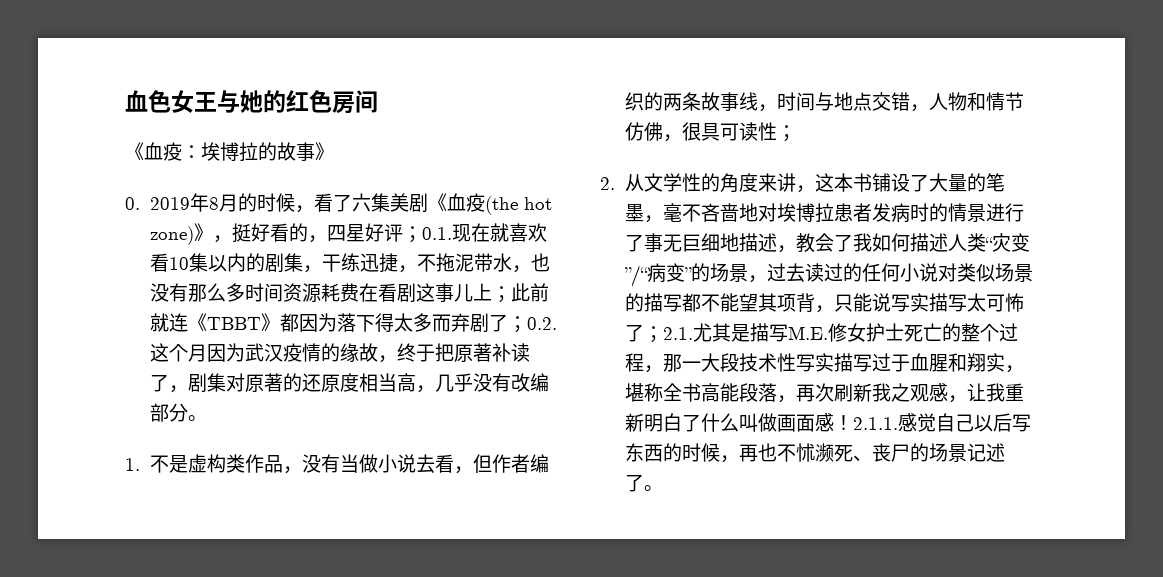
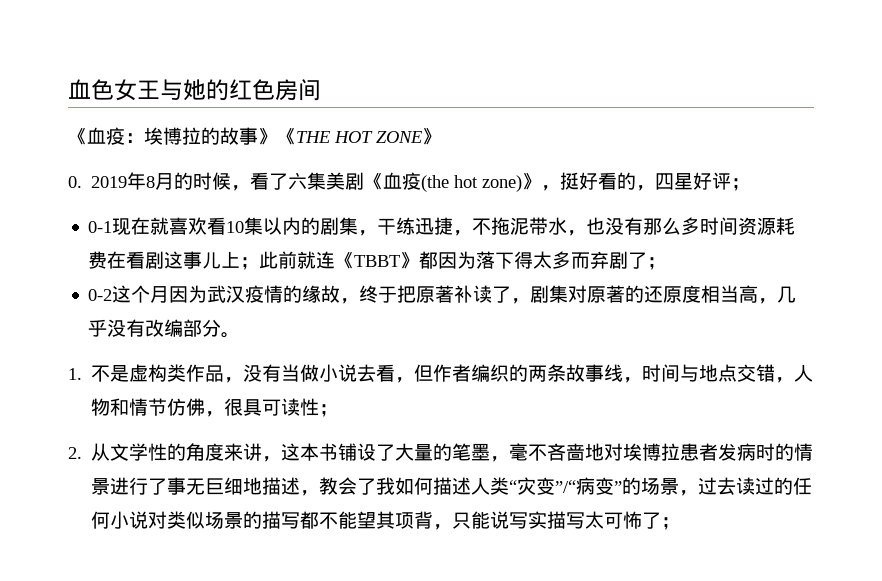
- 《血疫：埃博拉的故事》
+ 《血疫：埃博拉的故事》《THE HOT ZONE》
- 0. 2019年8月的时候，看了六集美剧《血疫(the hot zone)》，挺好看的，四星好评；0.1.现在就喜欢看10集以内的剧集，干练迅捷，不拖泥带水，也没有那么多时间资源耗费在看剧这事儿上；
+ 0. 2019年8月的时候，看了六集美剧《血疫(the hot zone)》，挺好看的，四星好评；
+ 0-1现在就喜欢看10集以内的剧集，干练迅捷，不拖泥带水，也没有那么多时间资源耗费在看剧这事儿上；
- 此前就连《TBBT》都因为落下得太多而弃剧了；0.2.这个月因为武汉疫情的缘故，终于把原著补读了，剧集对原著的还原度相当高，几乎没有改编部分。
+ 此前就连《TBBT》都因为落下得太多而弃剧了；
+ 0-2这个月因为武汉疫情的缘故，终于把原著补读了，剧集对原著的还原度相当高，几乎没有改编部分。
- 2.从文学性的角度来讲，这本书铺设了大量的笔墨，毫不吝啬地对埃博拉患者发病时的情景进行了事无巨细地描述，教会了我如何描述人类“灾变”/“病变”的场景，过去读过的任何小说对类似场景的描写都不能望其项背，只能说写实描写太可怖了；2.1.尤其是描写M.E.修女护士死亡的整个过程，那一大段技术性写实描写过于血腥和翔实，堪称全书高能段落，再次刷新我之观感，让我重新明白了什么叫做画面感！2.1.1.感觉自己以后写东西的时候，再也不怵濒死、丧尸的场景记述了。
+ 2.从文学性的角度来讲，这本书铺设了大量的笔墨，毫不吝啬地对埃博拉患者发病时的情景进行了事无巨细地描述，教会了我如何描述人类“灾变”/“病变”的场景，过去读过的任何小说对类似场景的描写都不能望其项背，只能说写实描写太可怖了；

